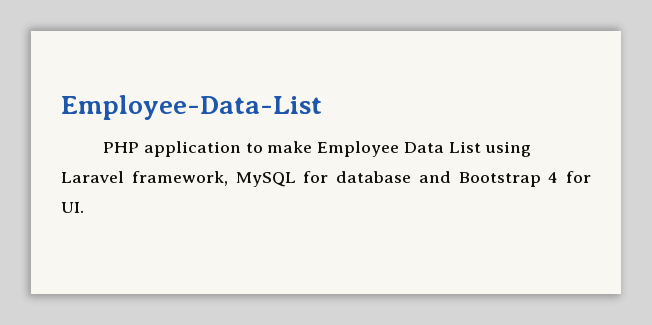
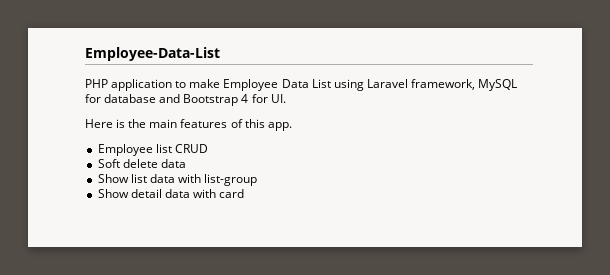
+ Here is the main features of this app.
+ Employee list CRUD
+ Soft delete data
+ Show list data with list-group
+ Show detail data with card

